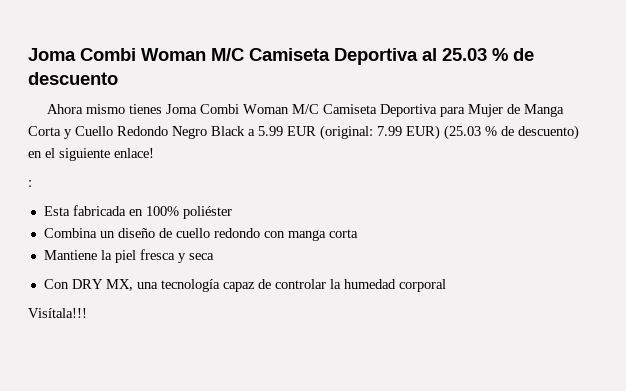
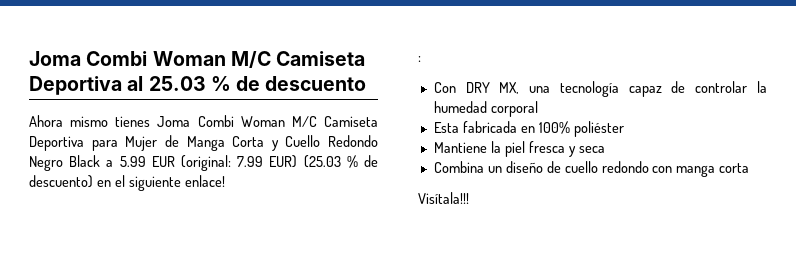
- Esta fabricada en 100% poliéster
- Combina un diseño de cuello redondo con manga corta
- Mantiene la piel fresca y seca
+ Esta fabricada en 100% poliéster
+ Mantiene la piel fresca y seca
+ Combina un diseño de cuello redondo con manga corta

